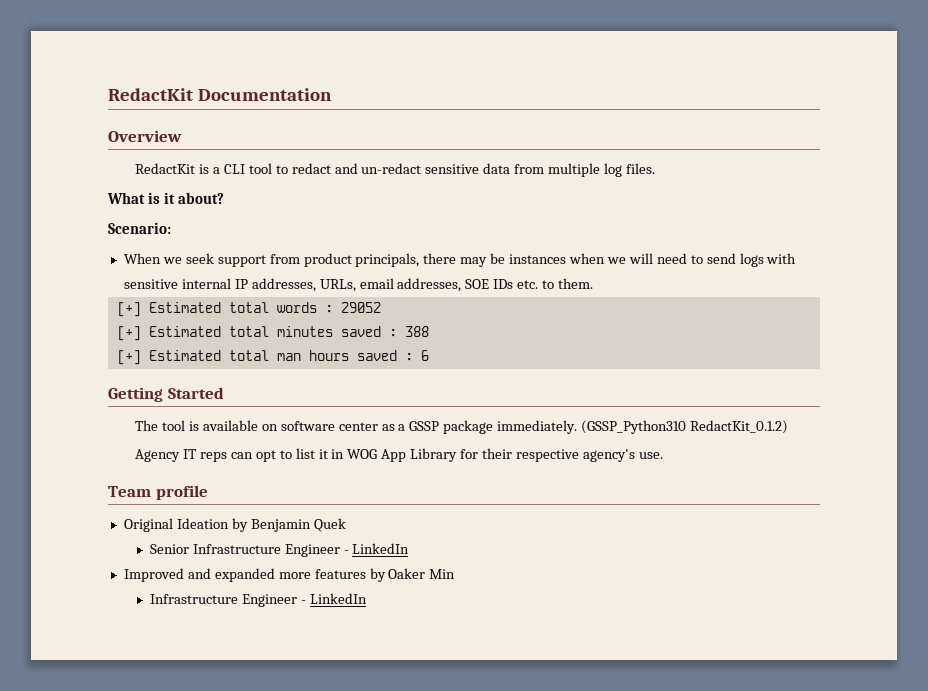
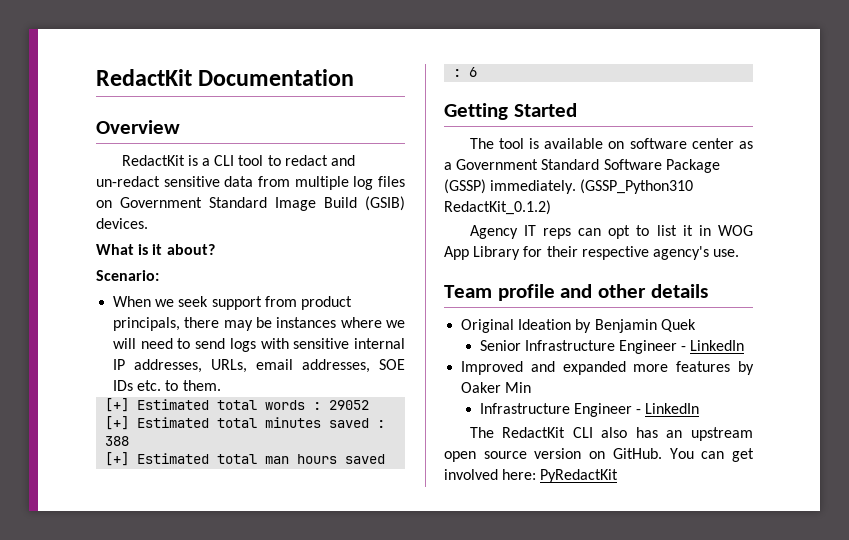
- RedactKit is a CLI tool to redact and un-redact sensitive data from multiple log files.
+ RedactKit is a CLI tool to redact and un-redact sensitive data from multiple log files on Government Standard Image Build (GSIB) devices.
- When we seek support from product principals, there may be instances when we will need to send logs with sensitive internal IP addresses, URLs, email addresses, SOE IDs etc. to them.
+ When we seek support from product principals, there may be instances where we will need to send logs with sensitive internal IP addresses, URLs, email addresses, SOE IDs etc. to them.
- The tool is available on software center as a GSSP package immediately.
+ The tool is available on software center as a Government Standard Software Package (GSSP) immediately.
- Team profile
+ Team profile and other details
+ The RedactKit CLI also has an upstream open source version on GitHub. You can get involved here: PyRedactKit

